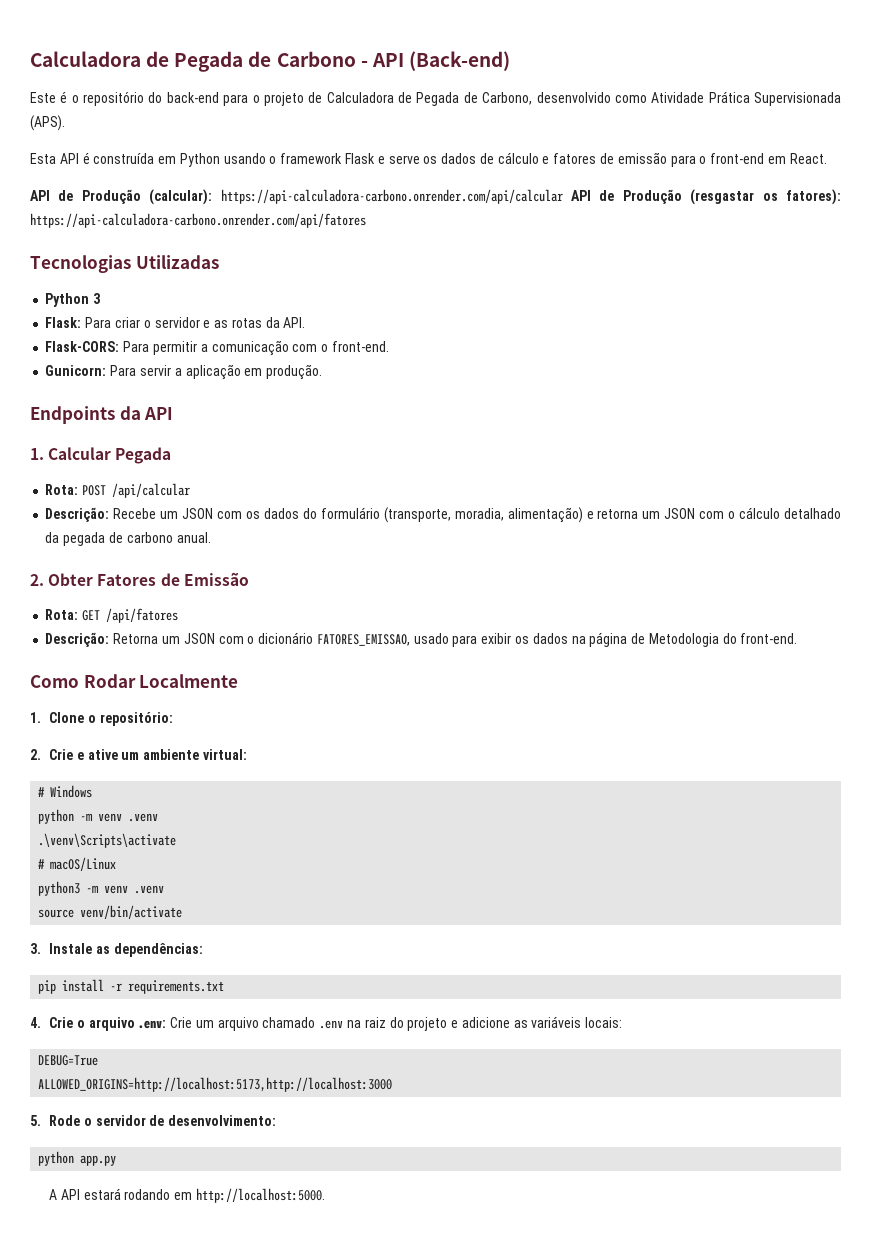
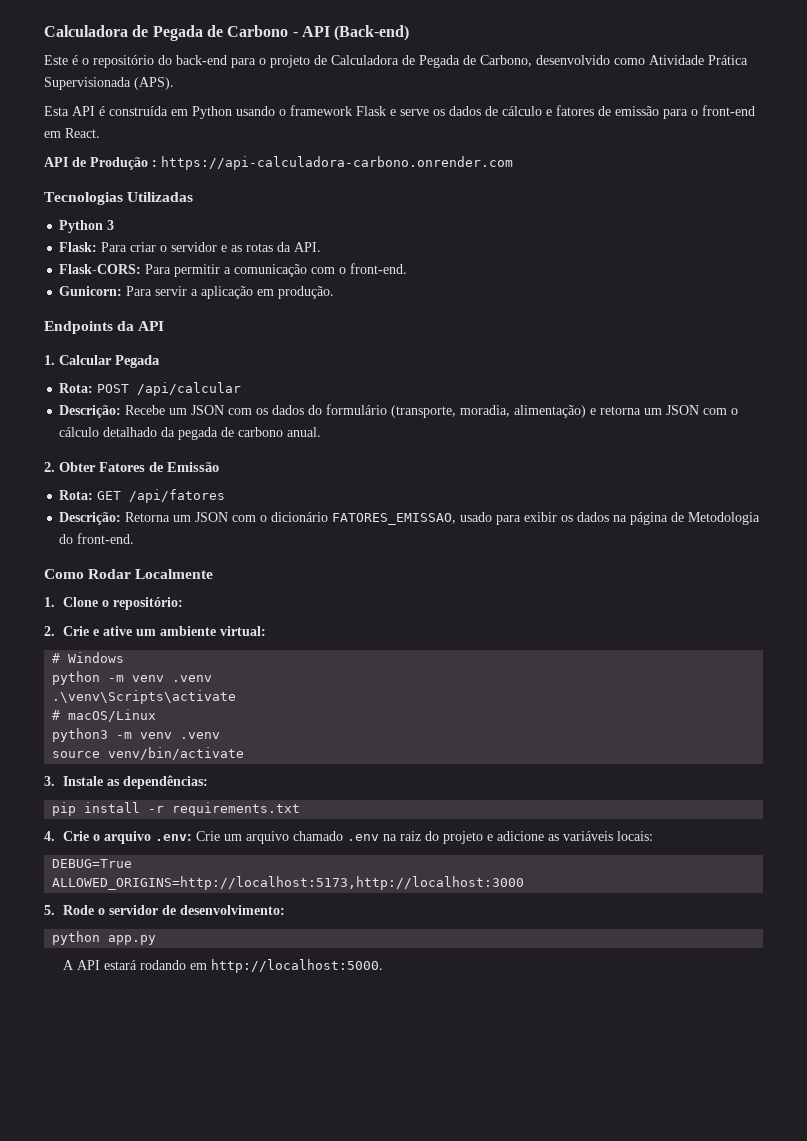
- API de Produção (calcular): https://api-calculadora-carbono.onrender.com/api/calcular API de Produção (resgastar os fatores): https://api-calculadora-carbono.onrender.com/api/fatores
+ API de Produção : https://api-calculadora-carbono.onrender.com

